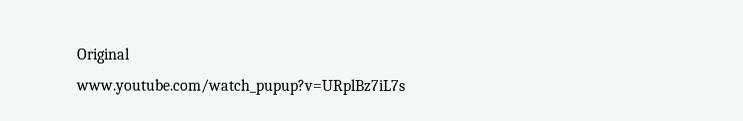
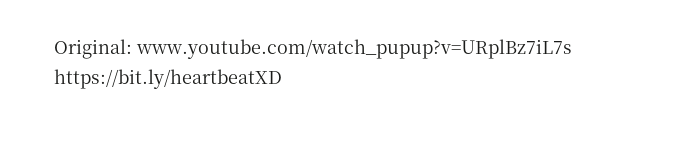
- Original
- www.youtube.com/watch_pupup?v=URplBz7iL7s
+ Original: www.youtube.com/watch_pupup?v=URplBz7iL7s
+ https://bit.ly/heartbeatXD

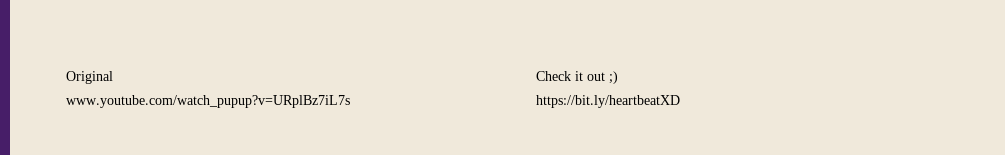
- Original: www.youtube.com/watch_pupup?v=URplBz7iL7s
+ Original
+ www.youtube.com/watch_pupup?v=URplBz7iL7s
+ Check it out ;)

